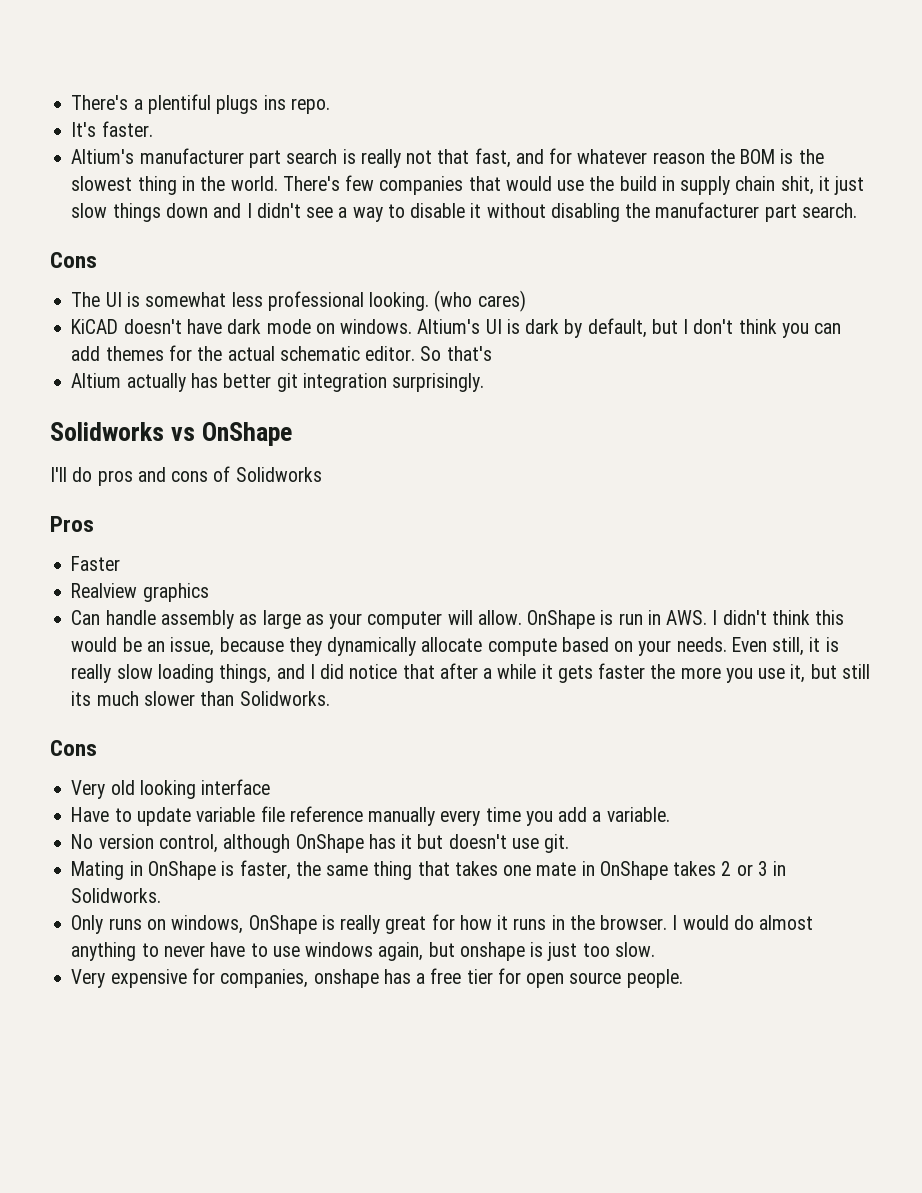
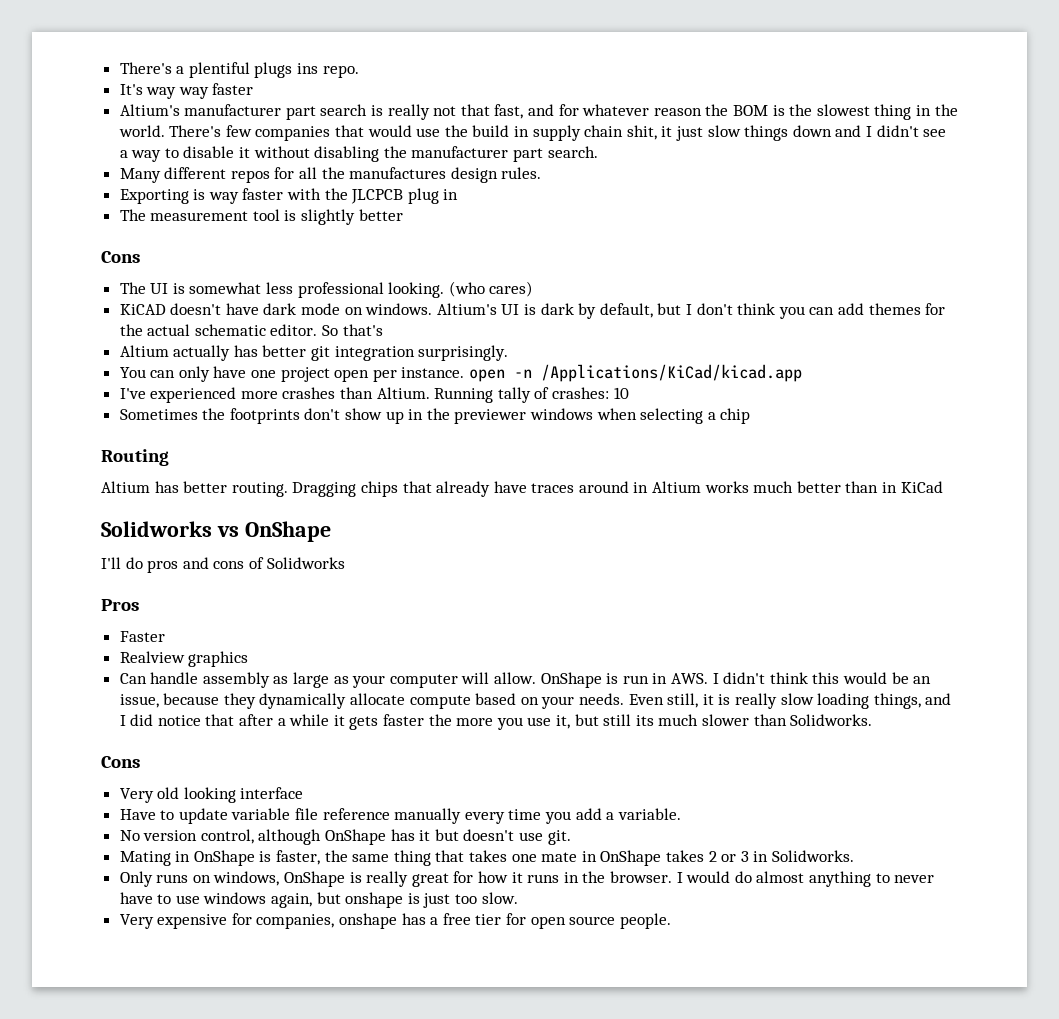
- It's faster.
+ It's way way faster
+ Many different repos for all the manufactures design rules.
+ Exporting is way faster with the JLCPCB plug in
+ The measurement tool is slightly better
+ You can only have one project open per instance. open -n /Applications/KiCad/kicad.app
+ I've experienced more crashes than Altium. Running tally of crashes: 10
+ Sometimes the footprints don't show up in the previewer windows when selecting a chip
+ Routing
+ Altium has better routing. Dragging chips that already have traces around in Altium works much better than in KiCad

